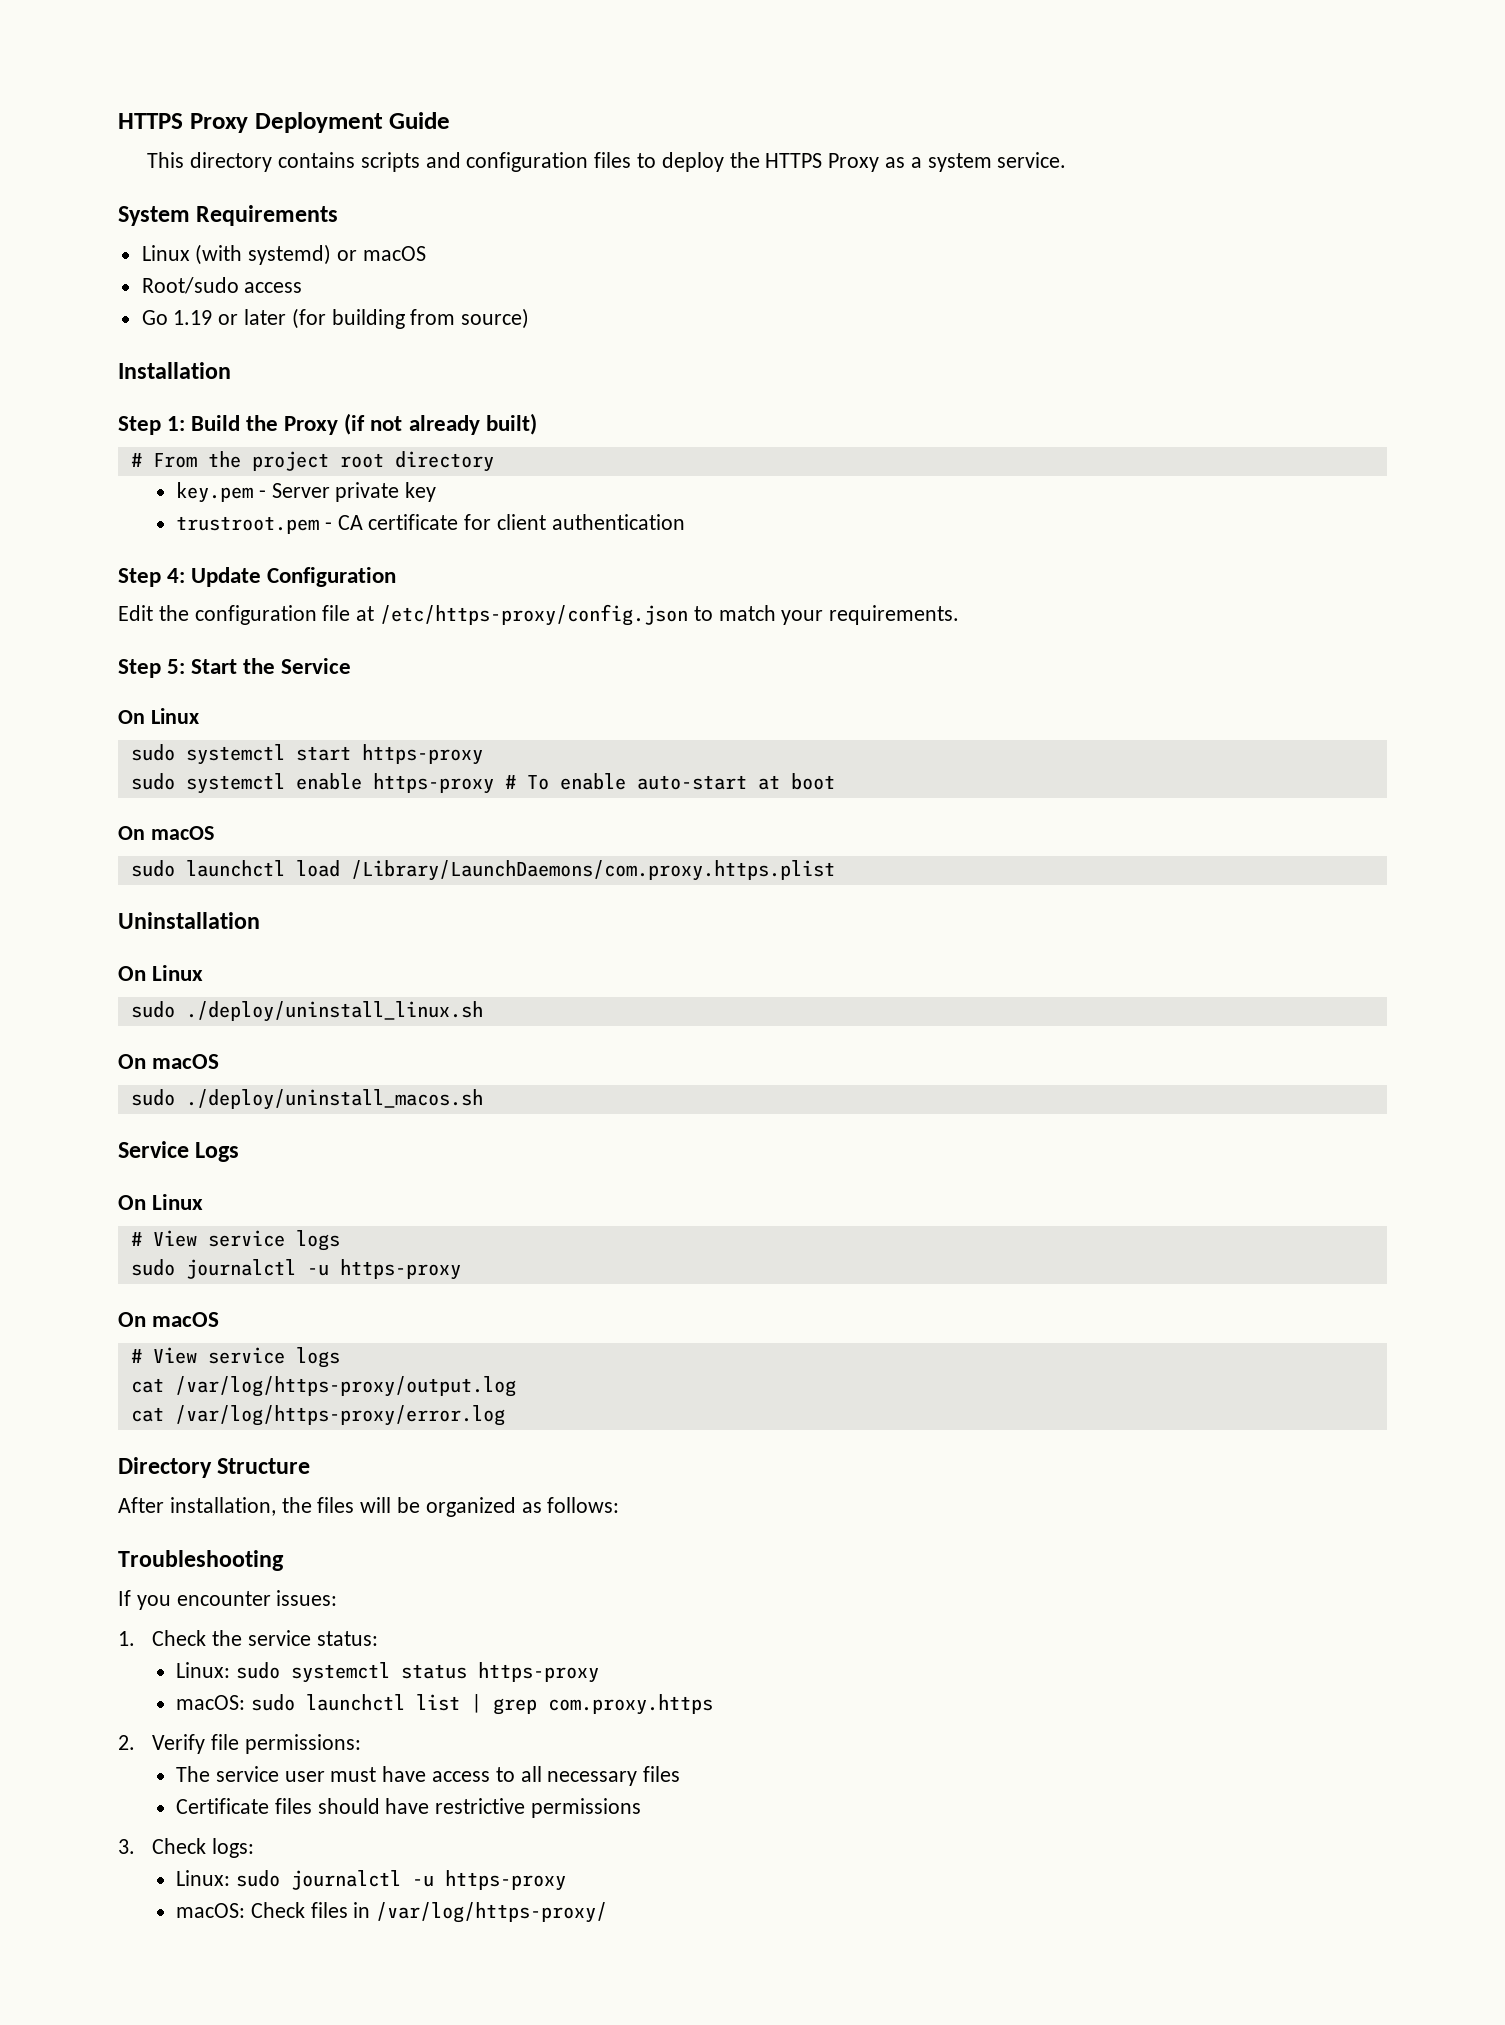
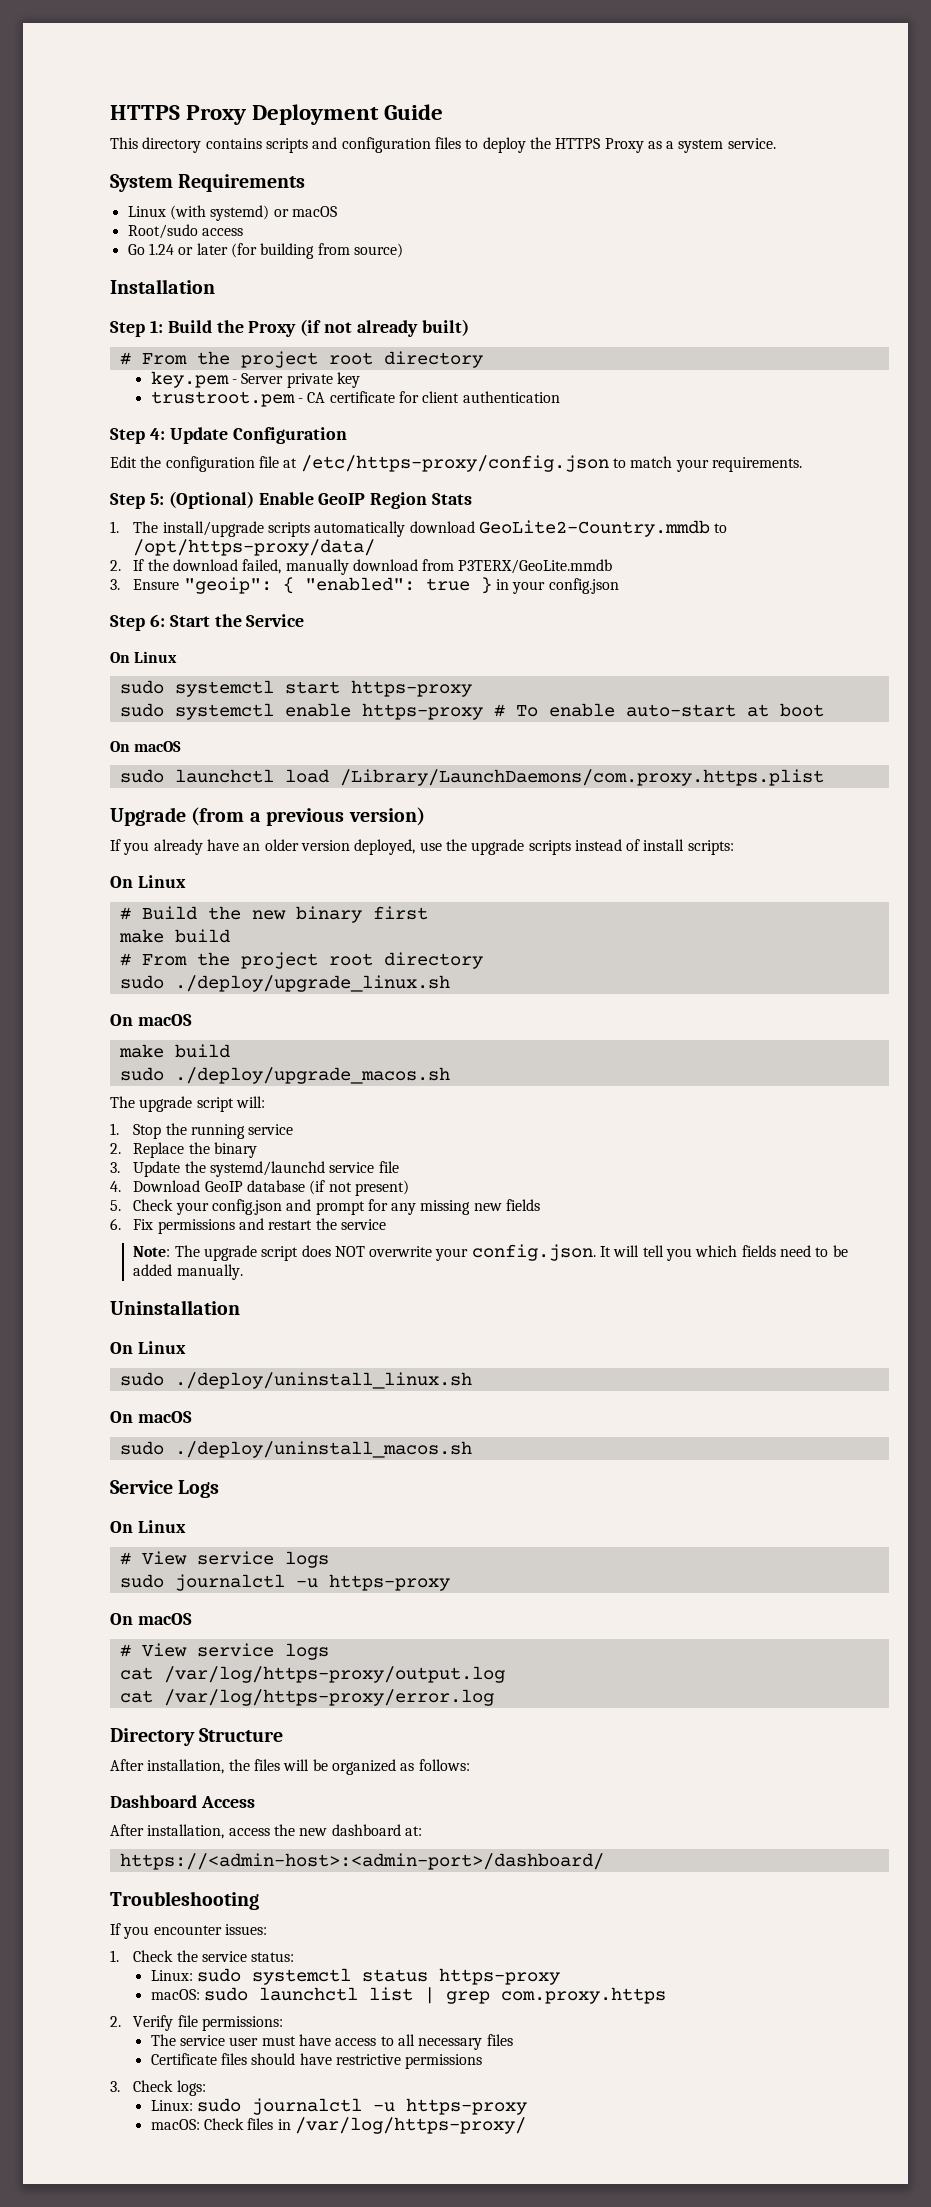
- Go 1.19 or later (for building from source)
+ Go 1.24 or later (for building from source)
- Step 5: Start the Service
+ Step 5: (Optional) Enable GeoIP Region Stats
+ 1. The install/upgrade scripts automatically download GeoLite2-Country.mmdb to /opt/https-proxy/data/
+ 2. If the download failed, manually download from P3TERX/GeoLite.mmdb
+ 3. Ensure "geoip": { "enabled": true } in your config.json
+ Step 6: Start the Service
+ Upgrade (from a previous version)
+ If you already have an older version deployed, use the upgrade scripts instead of install scripts:
+ On Linux
+ # Build the new binary first
+ make build
+ # From the project root directory
+ sudo ./deploy/upgrade_linux.sh
+ On macOS
+ make build
+ sudo ./deploy/upgrade_macos.sh
+ The upgrade script will:
+ 1. Stop the running service
+ 2. Replace the binary
+ 3. Update the systemd/launchd service file
+ 4. Download GeoIP database (if not present)
+ 5. Check your config.json and prompt for any missing new fields
+ 6. Fix permissions and restart the service
+ Note: The upgrade script does NOT overwrite your config.json. It will tell you which fields need to be added manually.
+ Dashboard Access
+ After installation, access the new dashboard at:
+ https://<admin-host>:<admin-port>/dashboard/

